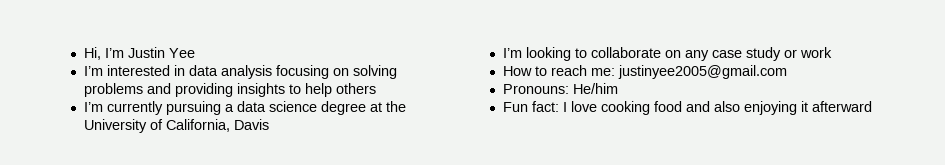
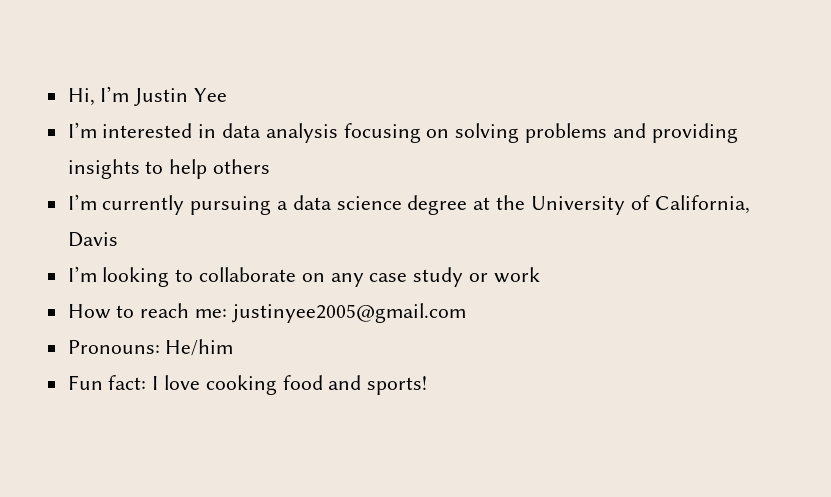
- Fun fact: I love cooking food and also enjoying it afterward
+ Fun fact: I love cooking food and sports!

